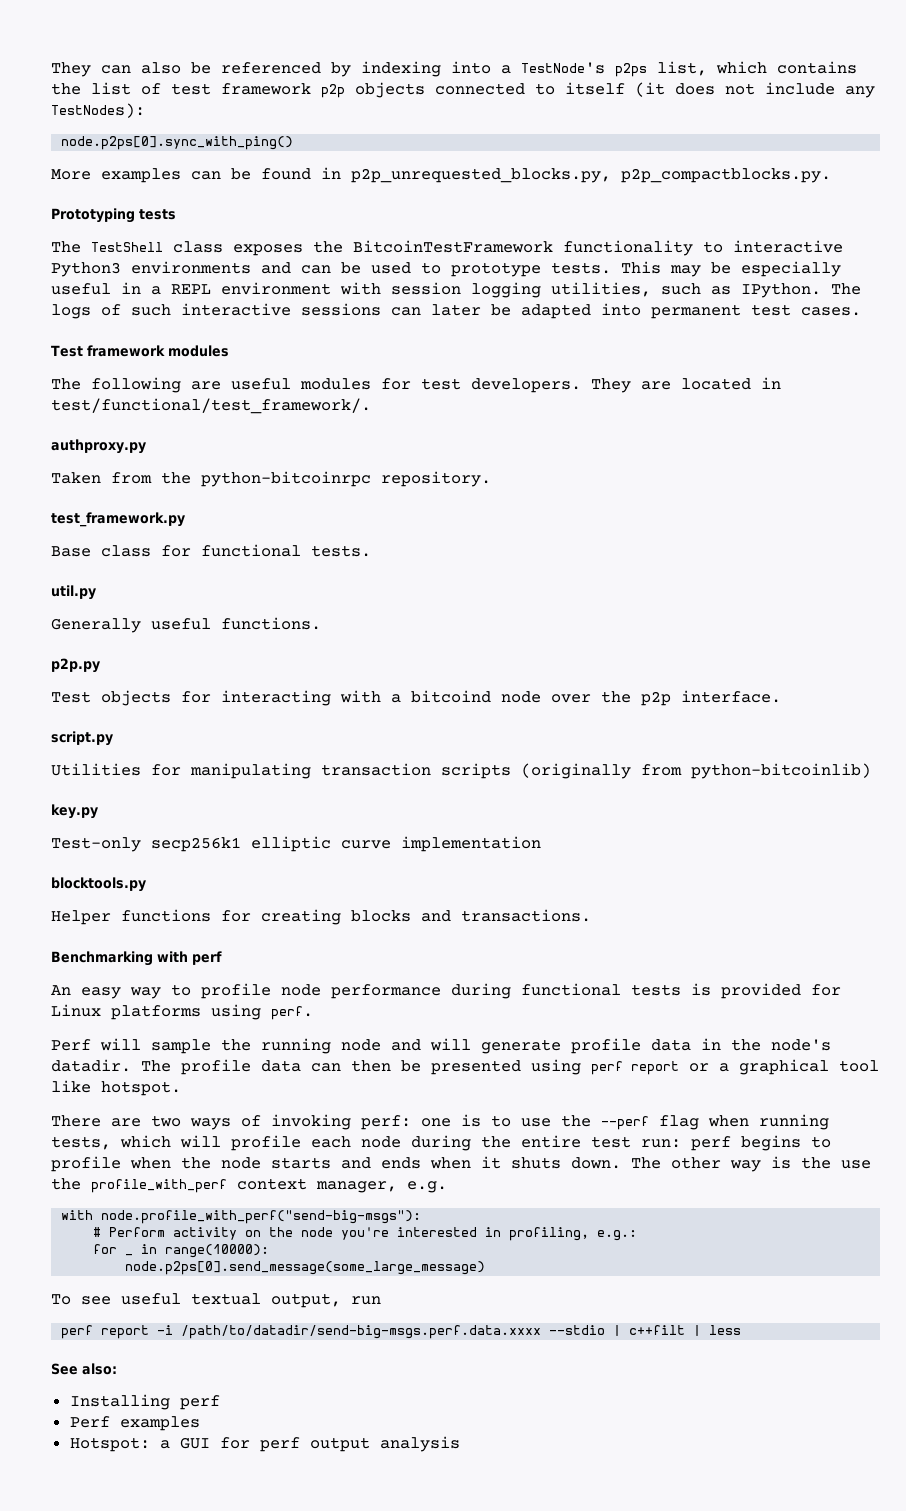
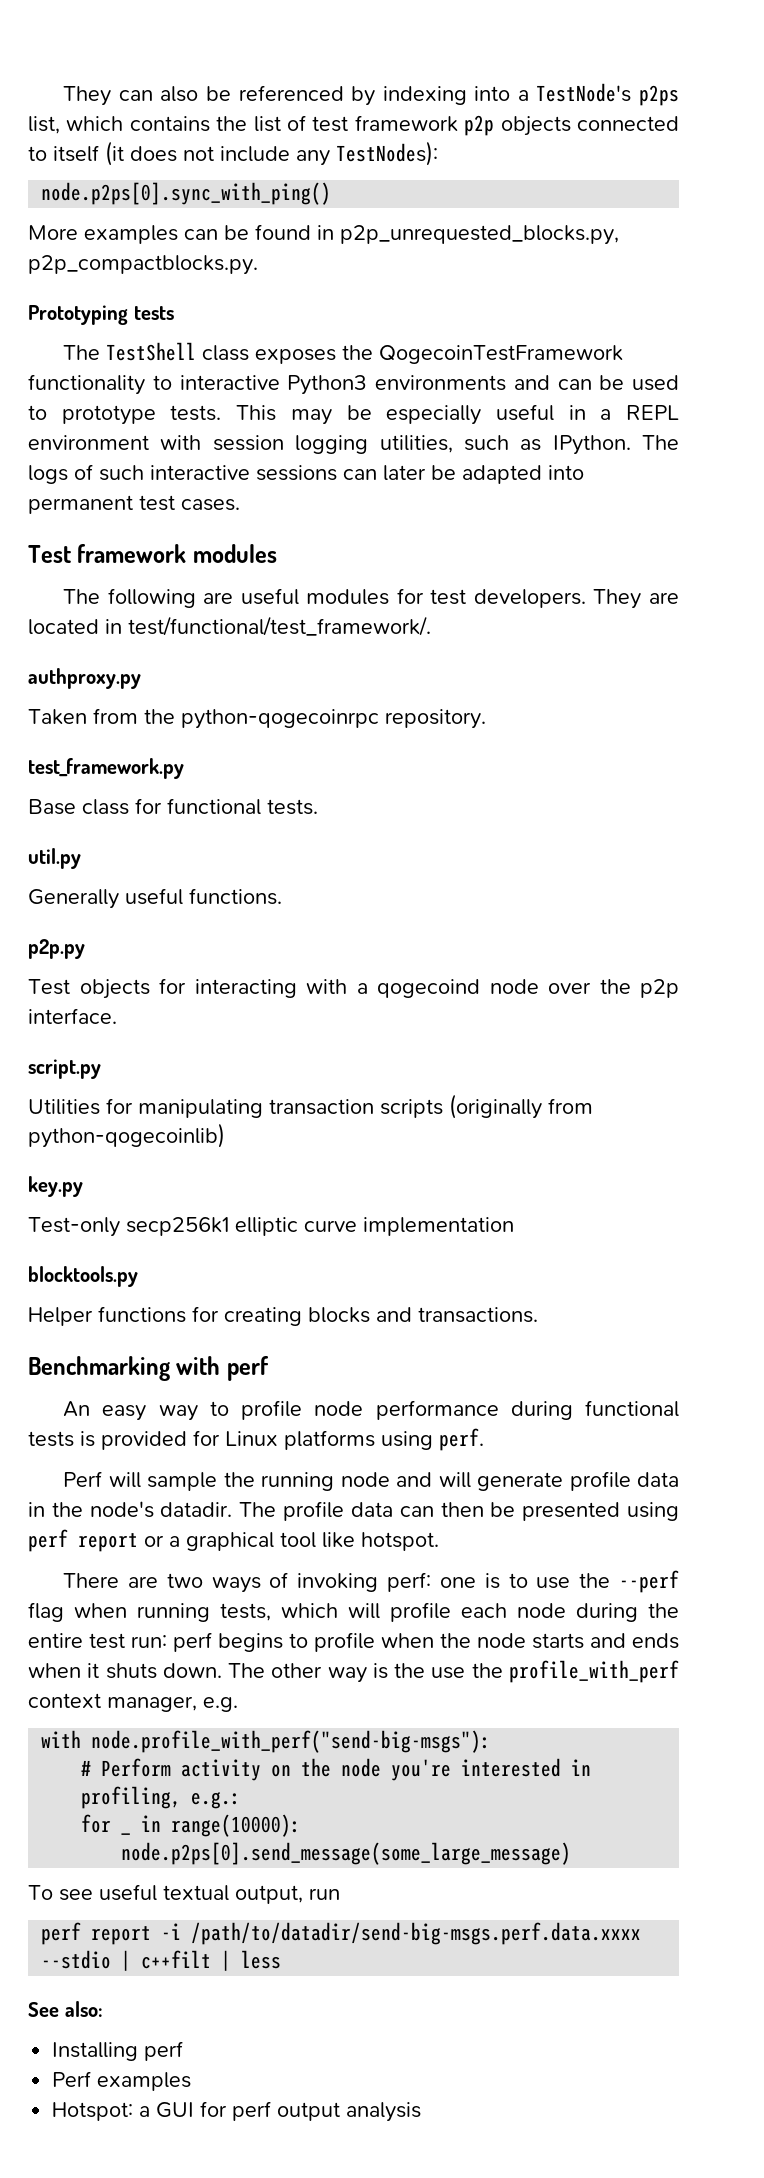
- The TestShell class exposes the BitcoinTestFramework functionality to interactive Python3 environments and can be used to prototype tests.
+ The TestShell class exposes the QogecoinTestFramework functionality to interactive Python3 environments and can be used to prototype tests.
- Taken from the python-bitcoinrpc repository.
+ Taken from the python-qogecoinrpc repository.
- Test objects for interacting with a bitcoind node over the p2p interface.
+ Test objects for interacting with a qogecoind node over the p2p interface.
- Utilities for manipulating transaction scripts (originally from python-bitcoinlib)
+ Utilities for manipulating transaction scripts (originally from python-qogecoinlib)

